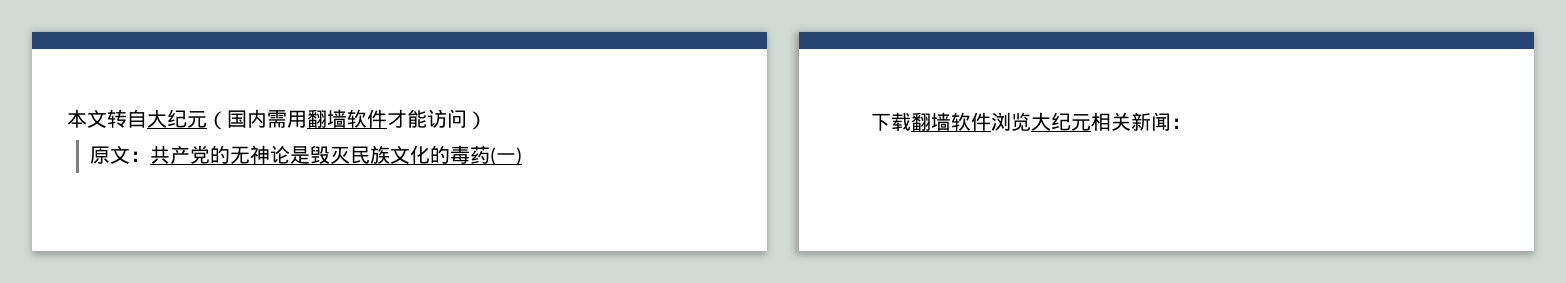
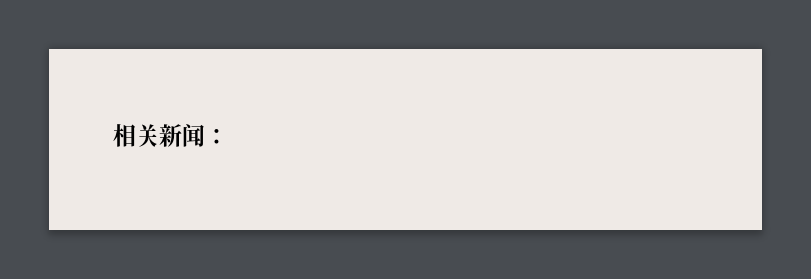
- 本文转自大纪元（国内需用翻墙软件才能访问）
- 原文：共产党的无神论是毁灭民族文化的毒药(一)
- 下载翻墙软件浏览大纪元相关新闻：
+ 相关新闻：

